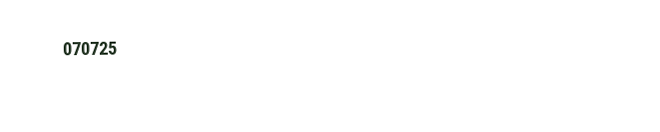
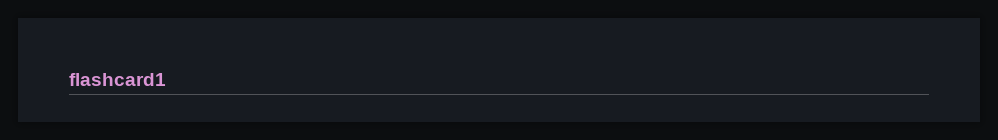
- 070725
+ flashcard1

